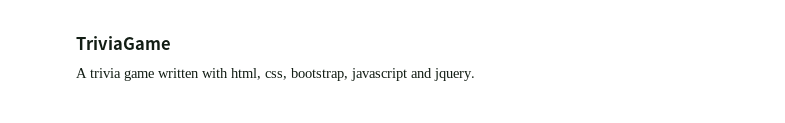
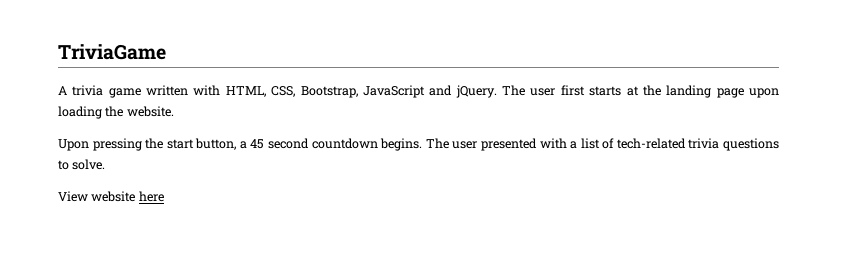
- A trivia game written with html, css, bootstrap, javascript and jquery.
+ A trivia game written with HTML, CSS, Bootstrap, JavaScript and jQuery. The user first starts at the landing page upon loading the website.
+ Upon pressing the start button, a 45 second countdown begins. The user presented with a list of tech-related trivia questions to solve.
+ View website here

